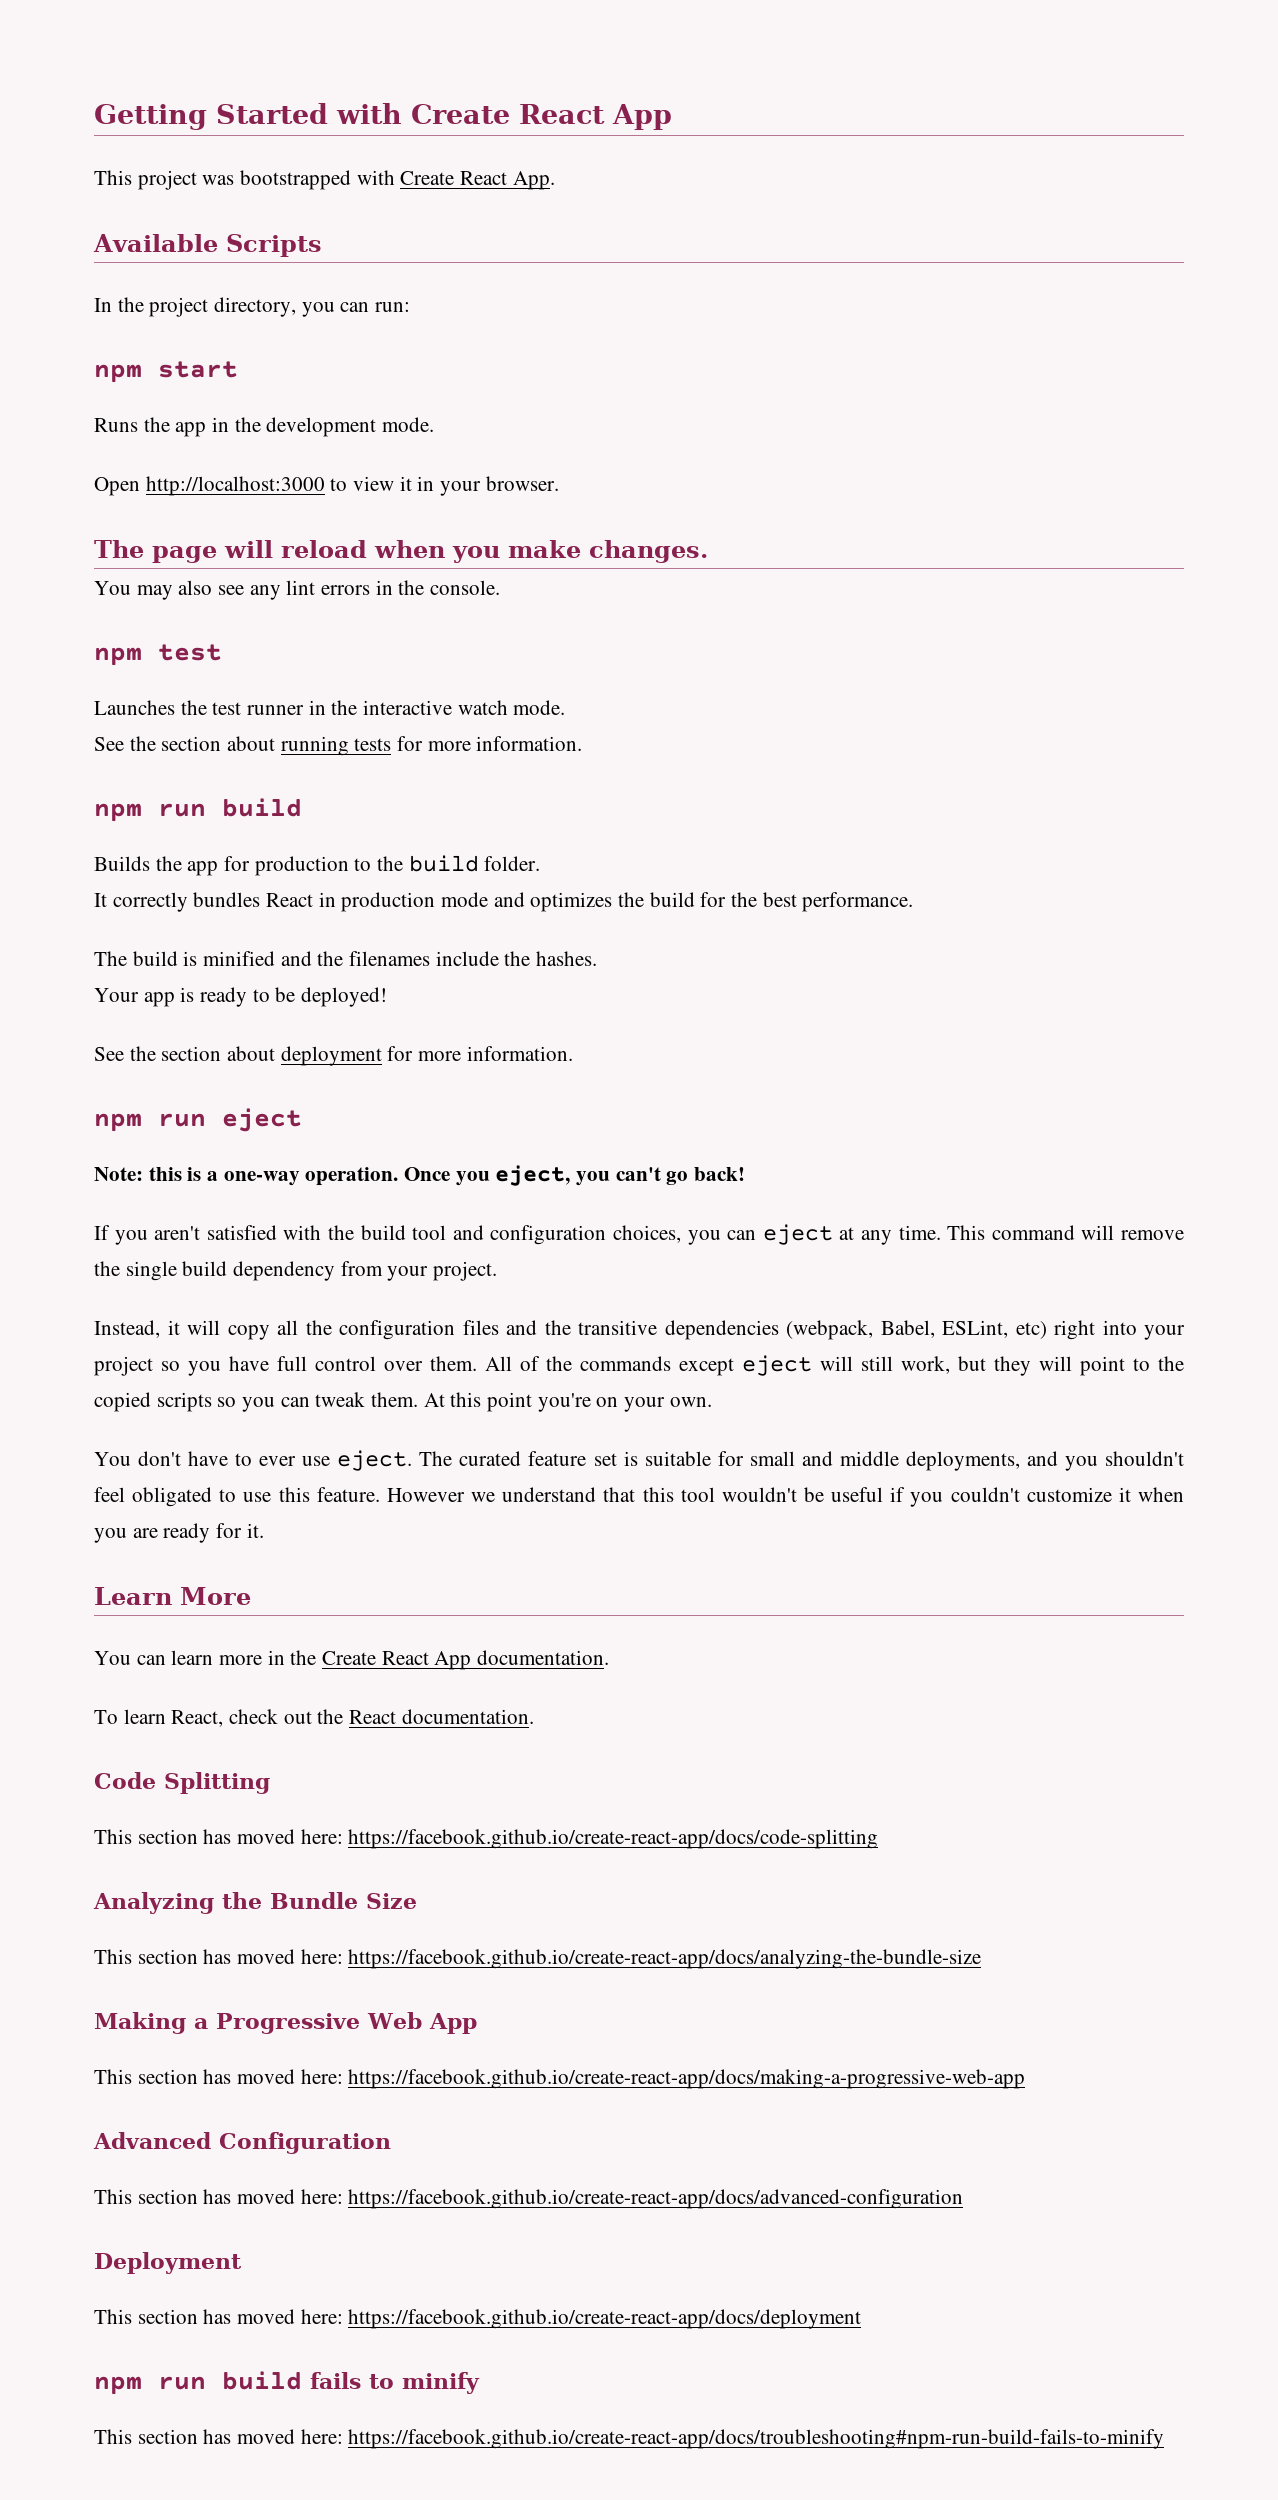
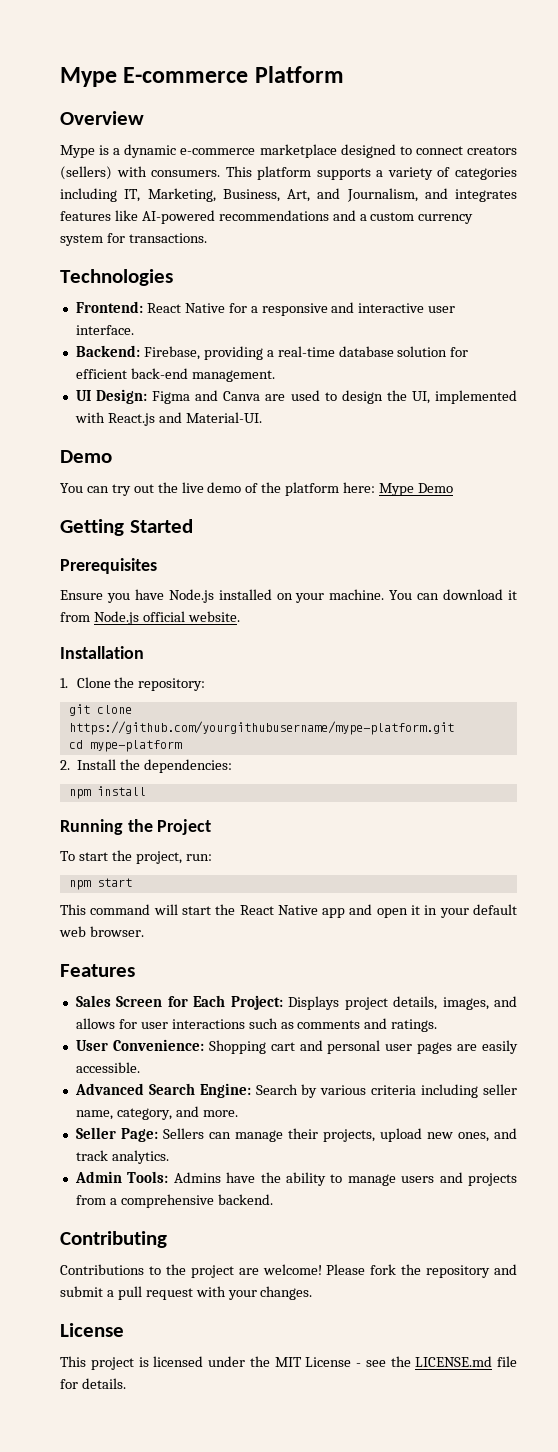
- Getting Started with Create React App
- This project was bootstrapped with Create React App.
- Available Scripts
- In the project directory, you can run:
+ Mype E-commerce Platform
+ Overview
+ Mype is a dynamic e-commerce marketplace designed to connect creators (sellers) with consumers. This platform supports a variety of categories including IT, Marketing, Business, Art, and Journalism, and integrates features like AI-powered recommendations and a custom currency system for transactions.
+ Technologies
+ Frontend: React Native for a responsive and interactive user interface.
+ Backend: Firebase, providing a real-time database solution for efficient back-end management.
+ UI Design: Figma and Canva are used to design the UI, implemented with React.js and Material-UI.
+ Demo
+ You can try out the live demo of the platform here: Mype Demo
+ Getting Started
+ Prerequisites
+ Ensure you have Node.js installed on your machine. You can download it from Node.js official website.
+ Installation
+ 1. Clone the repository:
+ git clone https://github.com/yourgithubusername/mype-platform.git
+ cd mype-platform
+ 2. Install the dependencies:
+ npm install
+ Running the Project
+ To start the project, run:
  npm start
- Runs the app in the development mode.
- Open http://localhost:3000 to view it in your browser.
+ This command will start the React Native app and open it in your default web browser.
- The page will reload when you make changes.
- You may also see any lint errors in the console.
- npm test
- Launches the test runner in the interactive watch mode.
- See the section about running tests for more information.
- npm run build
- Builds the app for production to the build folder.
- It correctly bundles React in production mode and optimizes the build for the best performance.
- The build is minified and the filenames include the hashes.
- Your app is ready to be deployed!
- See the section about deployment for more information.
- npm run eject
- Note: this is a one-way operation. Once you eject, you can't go back!
- If you aren't satisfied with the build tool and configuration choices, you can eject at any time. This command will remove the single build dependency from your project.
- Instead, it will copy all the configuration files and the transitive dependencies (webpack, Babel, ESLint, etc) right into your project so you have full control over them. All of the commands except eject will still work, but they will point to the copied scripts so you can tweak them. At this point you're on your own.
- You don't have to ever use eject. The curated feature set is suitable for small and middle deployments, and you shouldn't feel obligated to use this feature. However we understand that this tool wouldn't be useful if you couldn't customize it when you are ready for it.
- Learn More
- You can learn more in the Create React App documentation.
- To learn React, check out the React documentation.
- Code Splitting
- This section has moved here: https://facebook.github.io/create-react-app/docs/code-splitting
- Analyzing the Bundle Size
- This section has moved here: https://facebook.github.io/create-react-app/docs/analyzing-the-bundle-size
- Making a Progressive Web App
- This section has moved here: https://facebook.github.io/create-react-app/docs/making-a-progressive-web-app
- Advanced Configuration
- This section has moved here: https://facebook.github.io/create-react-app/docs/advanced-configuration
- Deployment
- This section has moved here: https://facebook.github.io/create-react-app/docs/deployment
- npm run build fails to minify
- This section has moved here: https://facebook.github.io/create-react-app/docs/troubleshooting#npm-run-build-fails-to-minify
+ Features
+ Sales Screen for Each Project: Displays project details, images, and allows for user interactions such as comments and ratings.
+ User Convenience: Shopping cart and personal user pages are easily accessible.
+ Advanced Search Engine: Search by various criteria including seller name, category, and more.
+ Seller Page: Sellers can manage their projects, upload new ones, and track analytics.
+ Admin Tools: Admins have the ability to manage users and projects from a comprehensive backend.
+ Contributing
+ Contributions to the project are welcome! Please fork the repository and submit a pull request with your changes.
+ License
+ This project is licensed under the MIT License - see the LICENSE.md file for details.

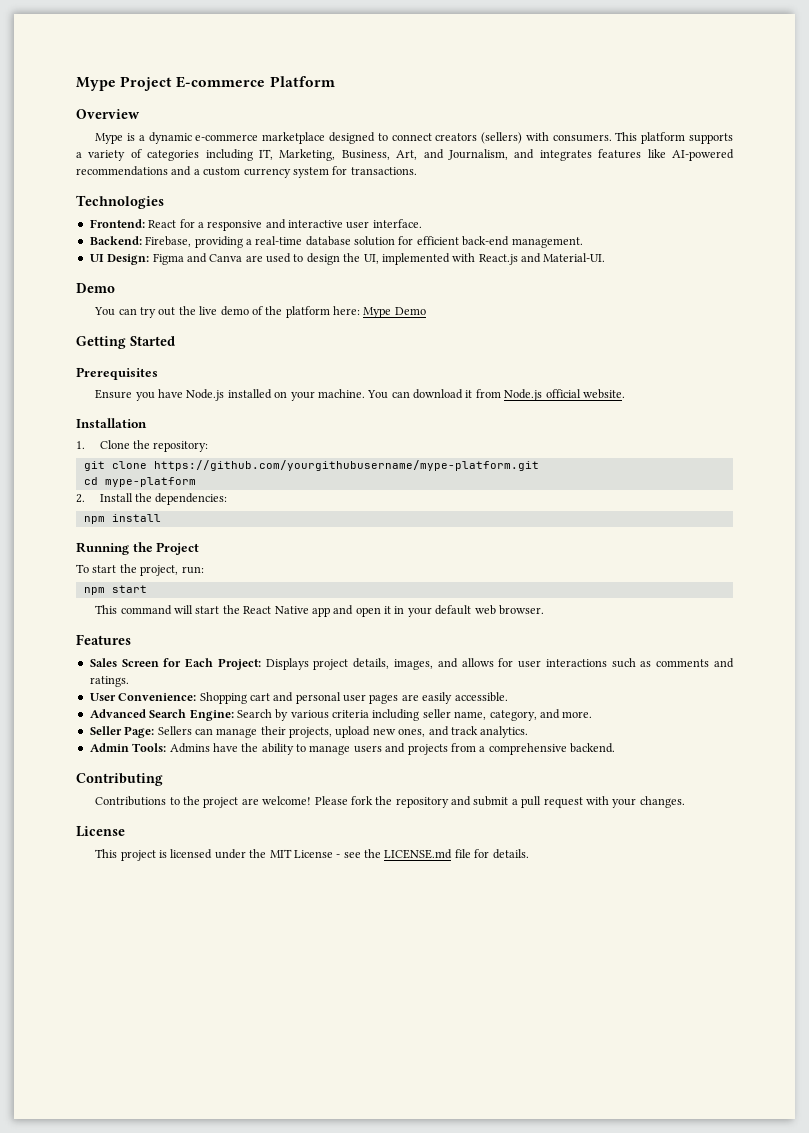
- Mype E-commerce Platform
+ Mype Project E-commerce Platform
- Frontend: React Native for a responsive and interactive user interface.
+ Frontend: React for a responsive and interactive user interface.

